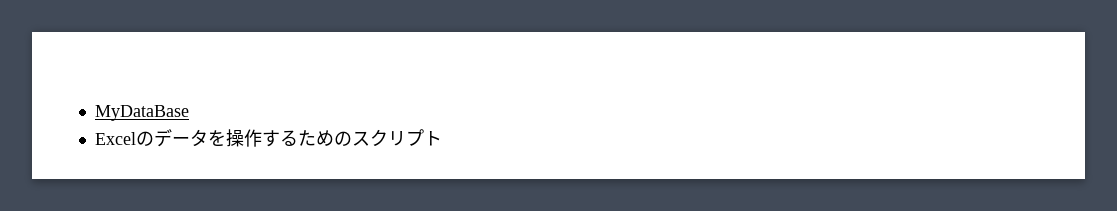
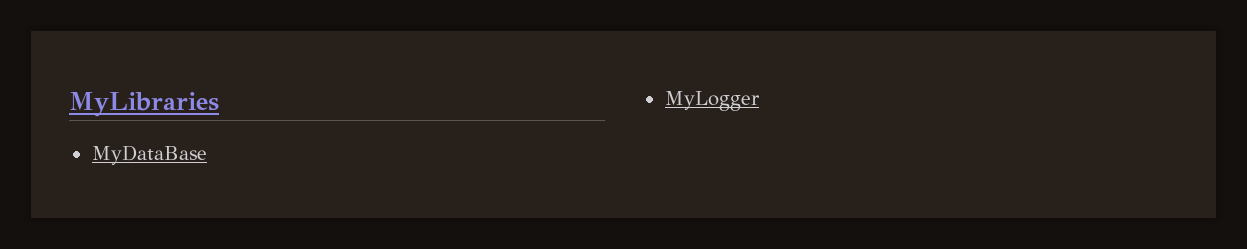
+ MyLibraries
- Excelのデータを操作するためのスクリプト
+ MyLogger

